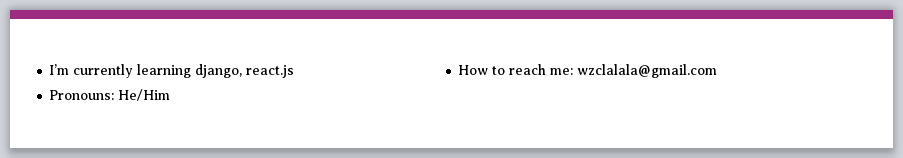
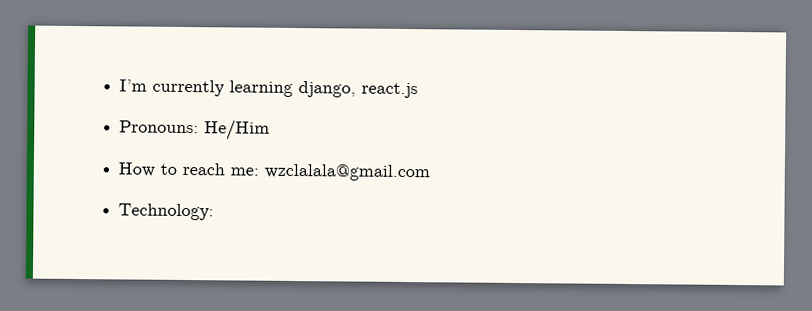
+ Technology:

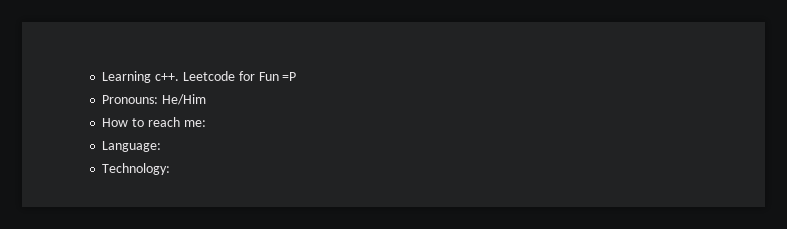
- I’m currently learning django, react.js
+ Learning c++. Leetcode for Fun =P
- How to reach me: wzclalala@gmail.com
+ How to reach me:
+ Language:

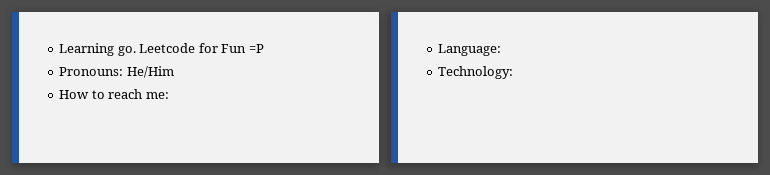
- Learning c++.
+ Learning go.

